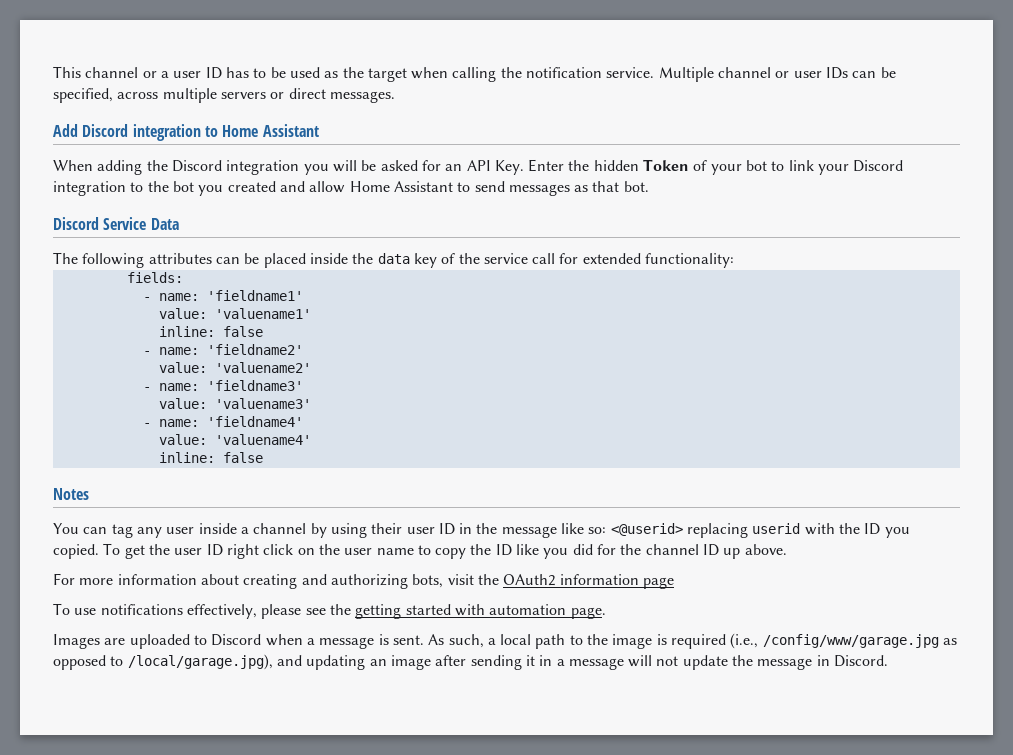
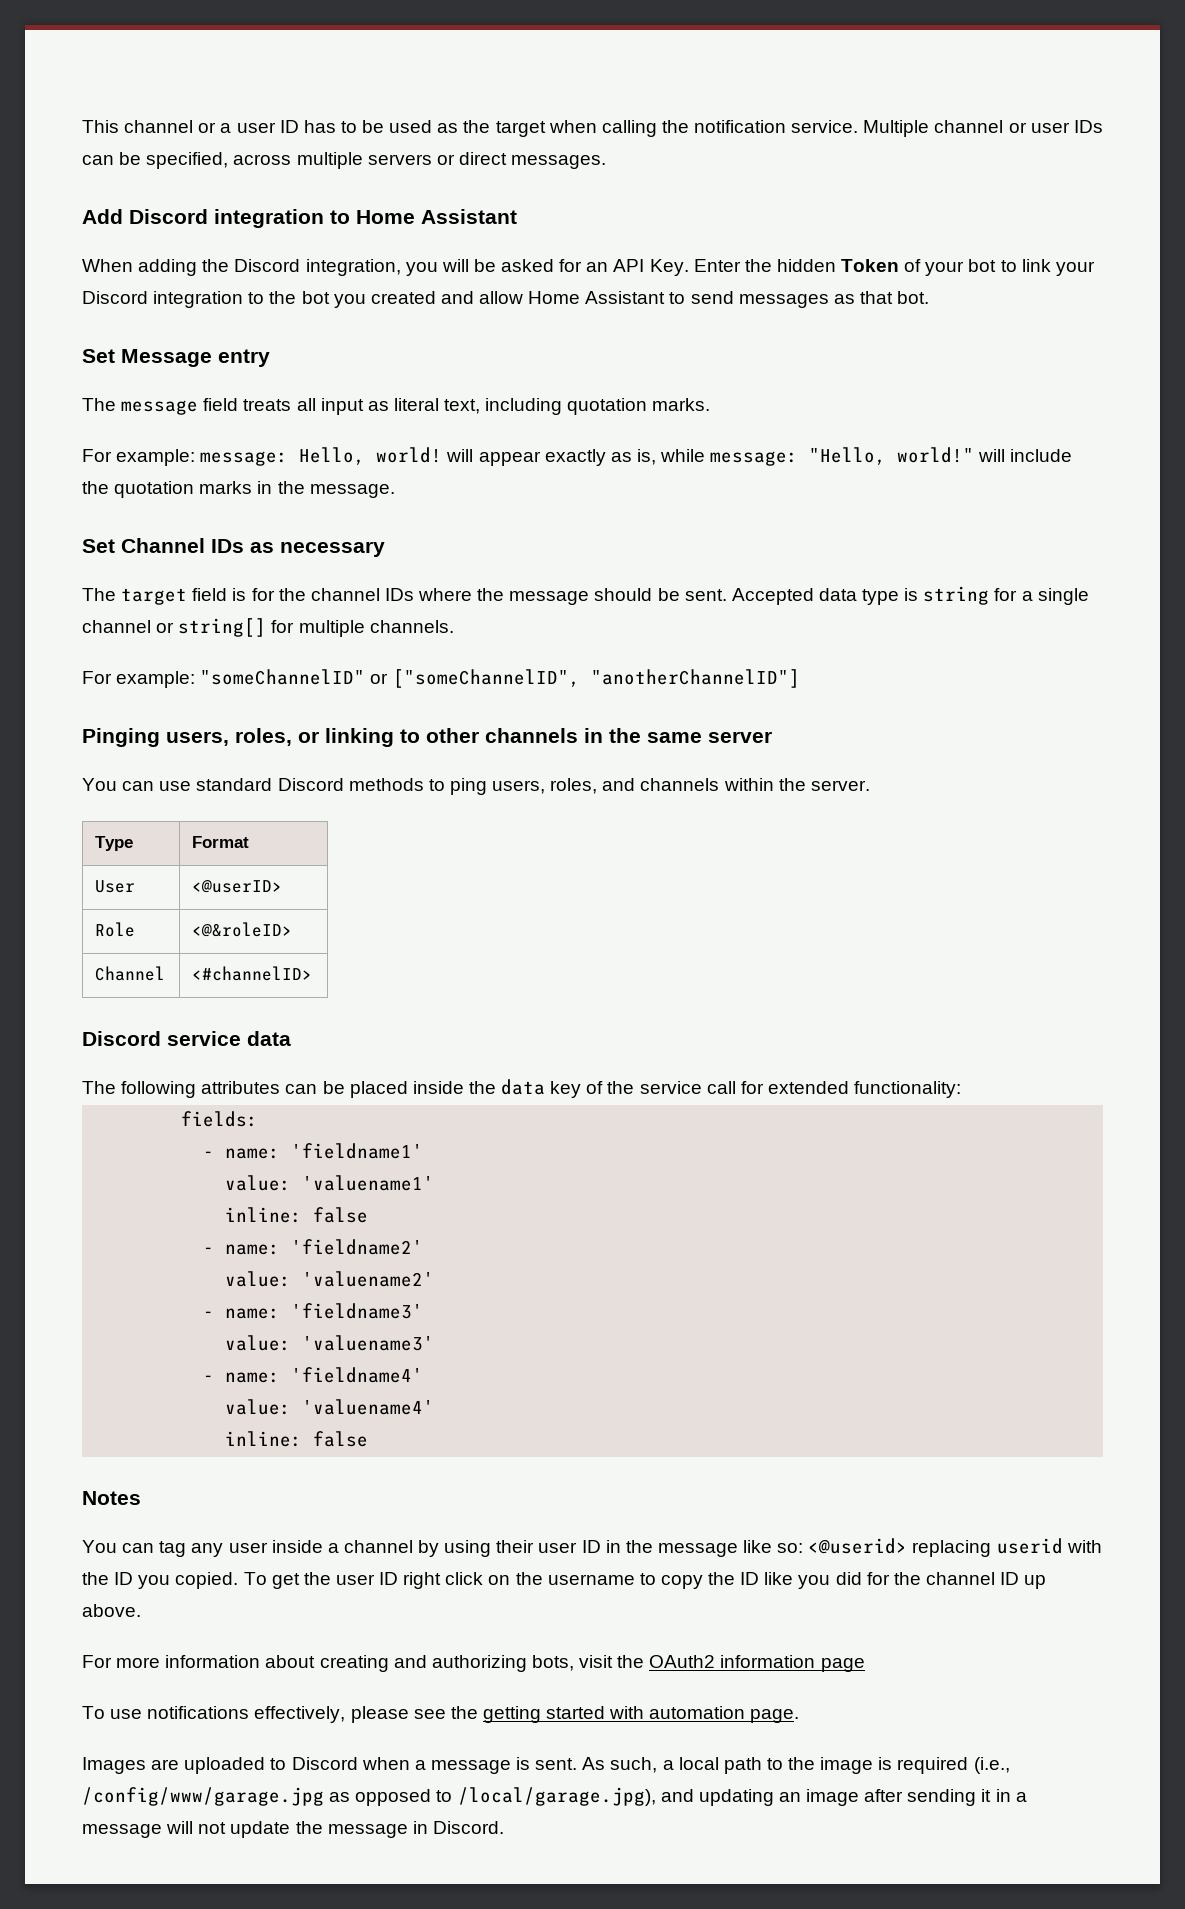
- When adding the Discord integration you will be asked for an API Key. Enter the hidden Token of your bot to link your Discord integration to the bot you created and allow Home Assistant to send messages as that bot.
+ When adding the Discord integration, you will be asked for an API Key. Enter the hidden Token of your bot to link your Discord integration to the bot you created and allow Home Assistant to send messages as that bot.
- Discord Service Data
+ Set Message entry
+ The message field treats all input as literal text, including quotation marks.
+ For example: message: Hello, world! will appear exactly as is, while message: "Hello, world!" will include the quotation marks in the message.
+ Set Channel IDs as necessary
+ The target field is for the channel IDs where the message should be sent. Accepted data type is string for a single channel or string[] for multiple channels.
+ For example: "someChannelID" or ["someChannelID", "anotherChannelID"]
+ Pinging users, roles, or linking to other channels in the same server
+ You can use standard Discord methods to ping users, roles, and channels within the server.
+ Type | Format
+ User | <@userID>
+ Role | <@&roleID>
+ Channel | <#channelID>
+ Discord service data
- To get the user ID right click on the user name to copy the ID like you did for the channel ID up above.
+ To get the user ID right click on the username to copy the ID like you did for the channel ID up above.

